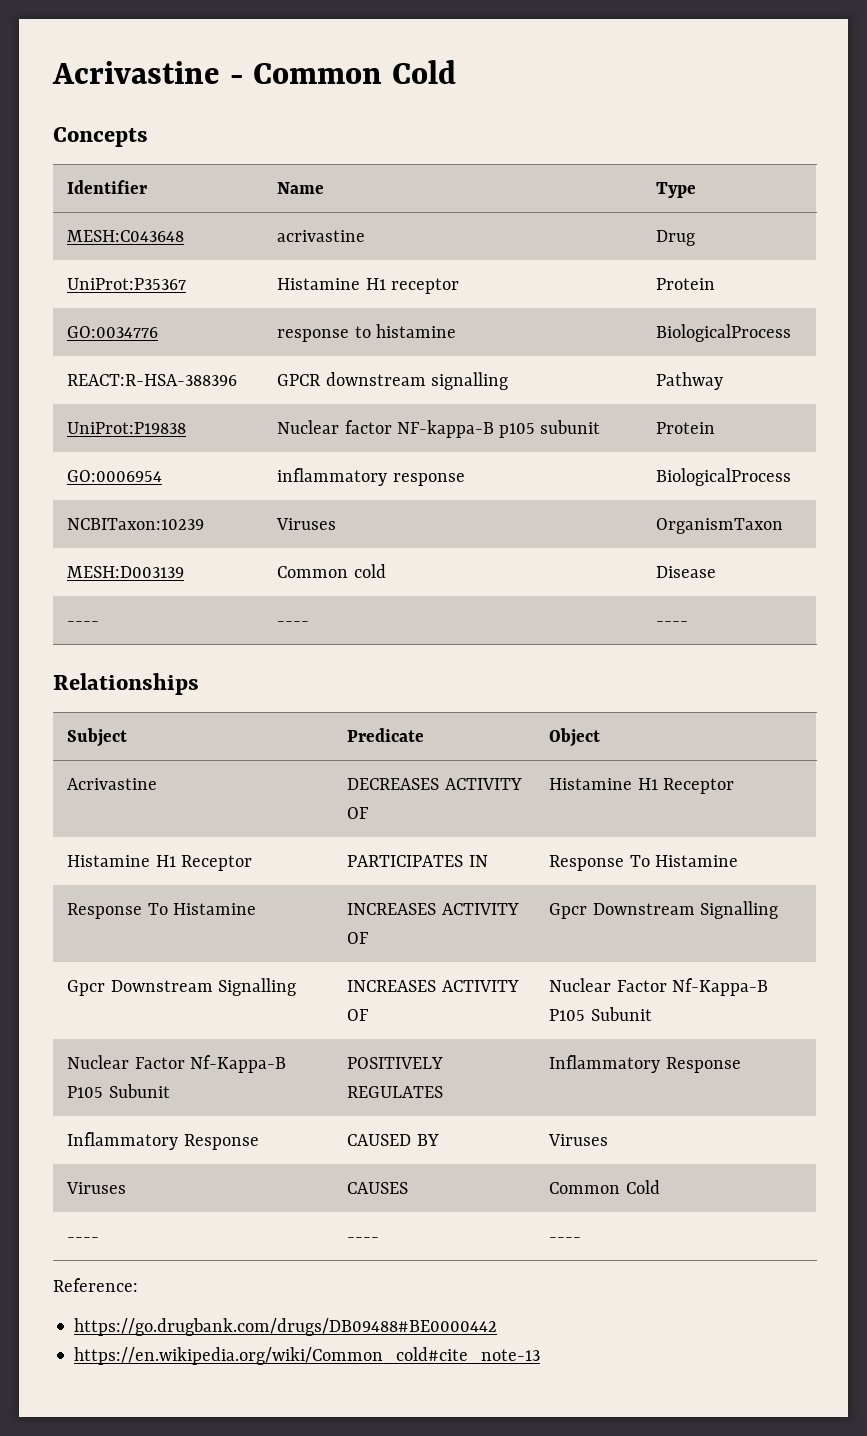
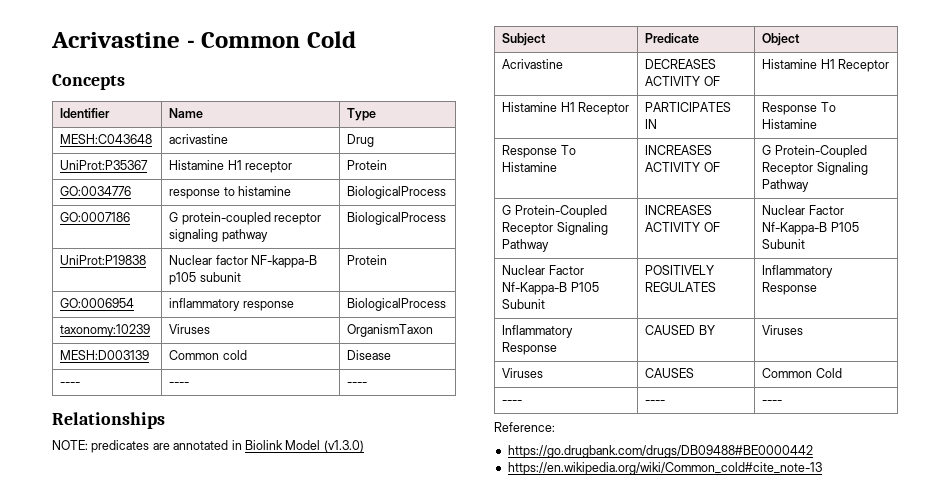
- REACT:R-HSA-388396 | GPCR downstream signalling | Pathway
+ GO:0007186 | G protein-coupled receptor signaling pathway | BiologicalProcess
- NCBITaxon:10239 | Viruses | OrganismTaxon
+ taxonomy:10239 | Viruses | OrganismTaxon
+ NOTE: predicates are annotated in Biolink Model (v1.3.0)
- Response To Histamine | INCREASES ACTIVITY OF | Gpcr Downstream Signalling
- Gpcr Downstream Signalling | INCREASES ACTIVITY OF | Nuclear Factor Nf-Kappa-B P105 Subunit
+ Response To Histamine | INCREASES ACTIVITY OF | G Protein-Coupled Receptor Signaling Pathway
+ G Protein-Coupled Receptor Signaling Pathway | INCREASES ACTIVITY OF | Nuclear Factor Nf-Kappa-B P105 Subunit

